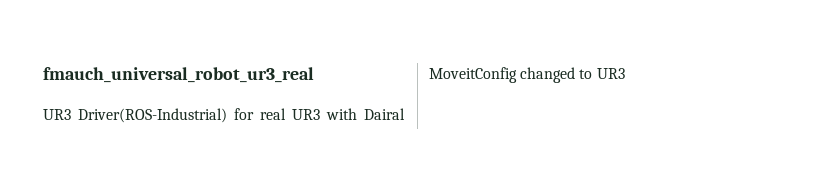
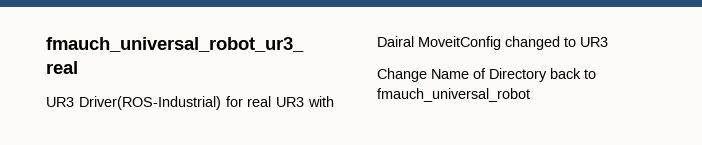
+ Change Name of Directory back to fmauch_universal_robot

